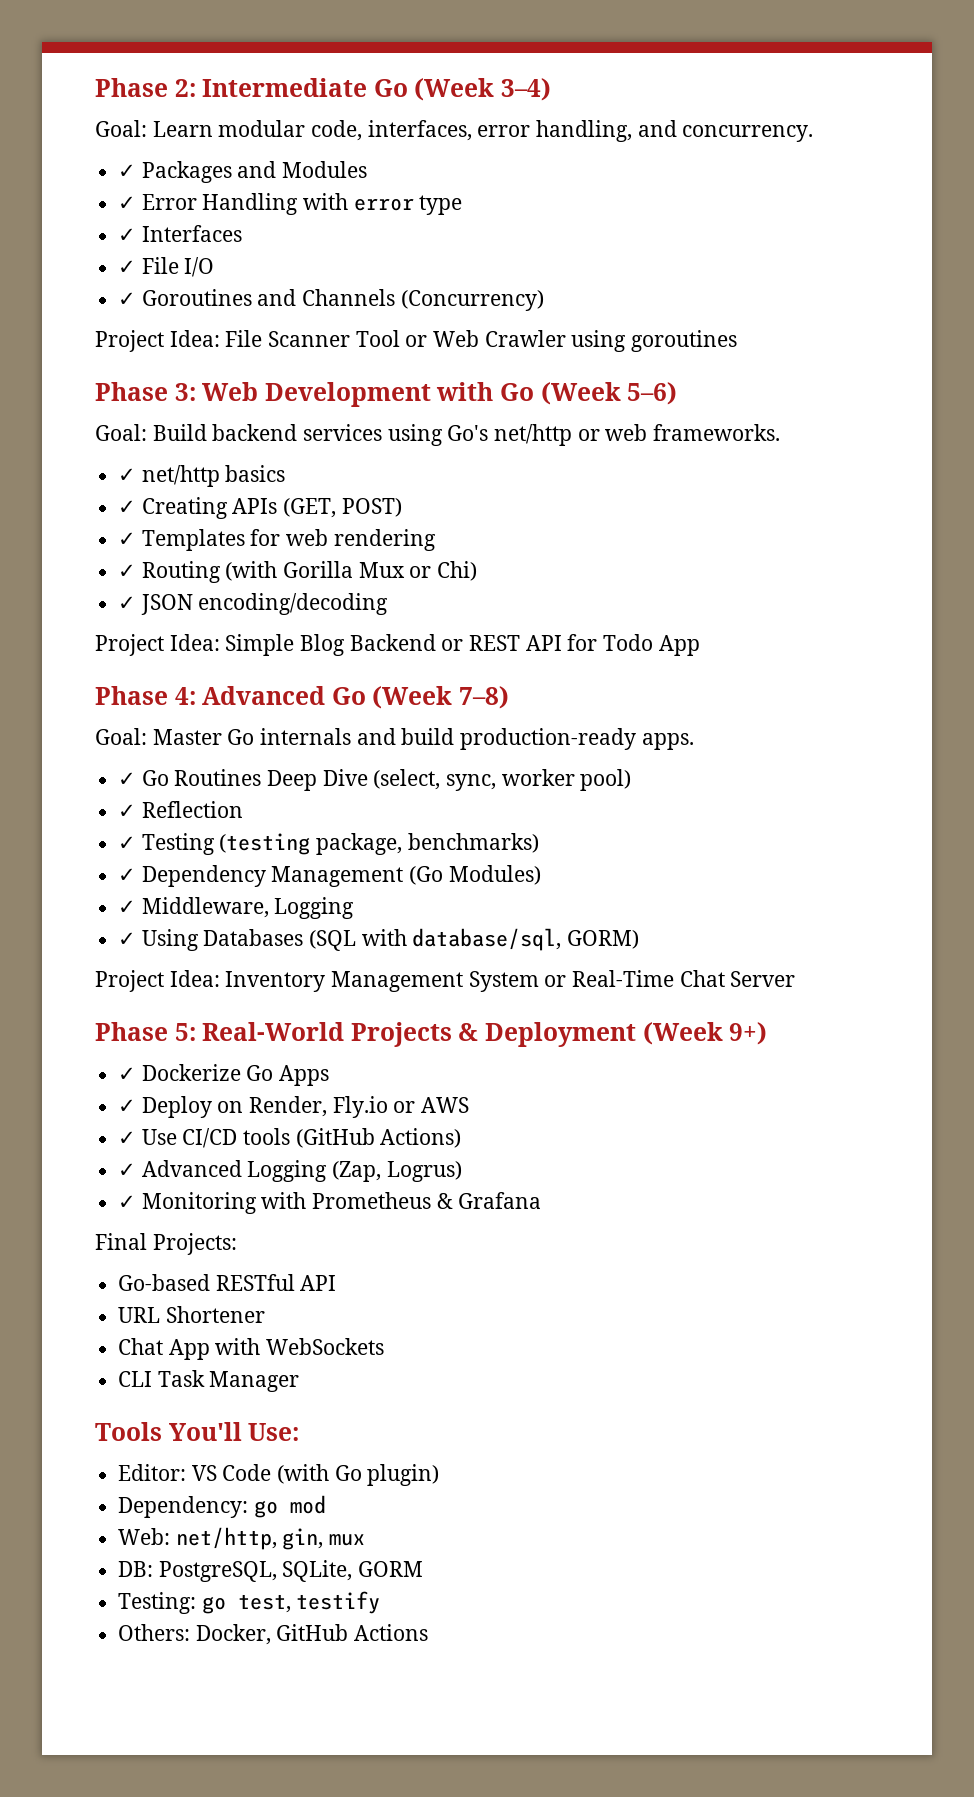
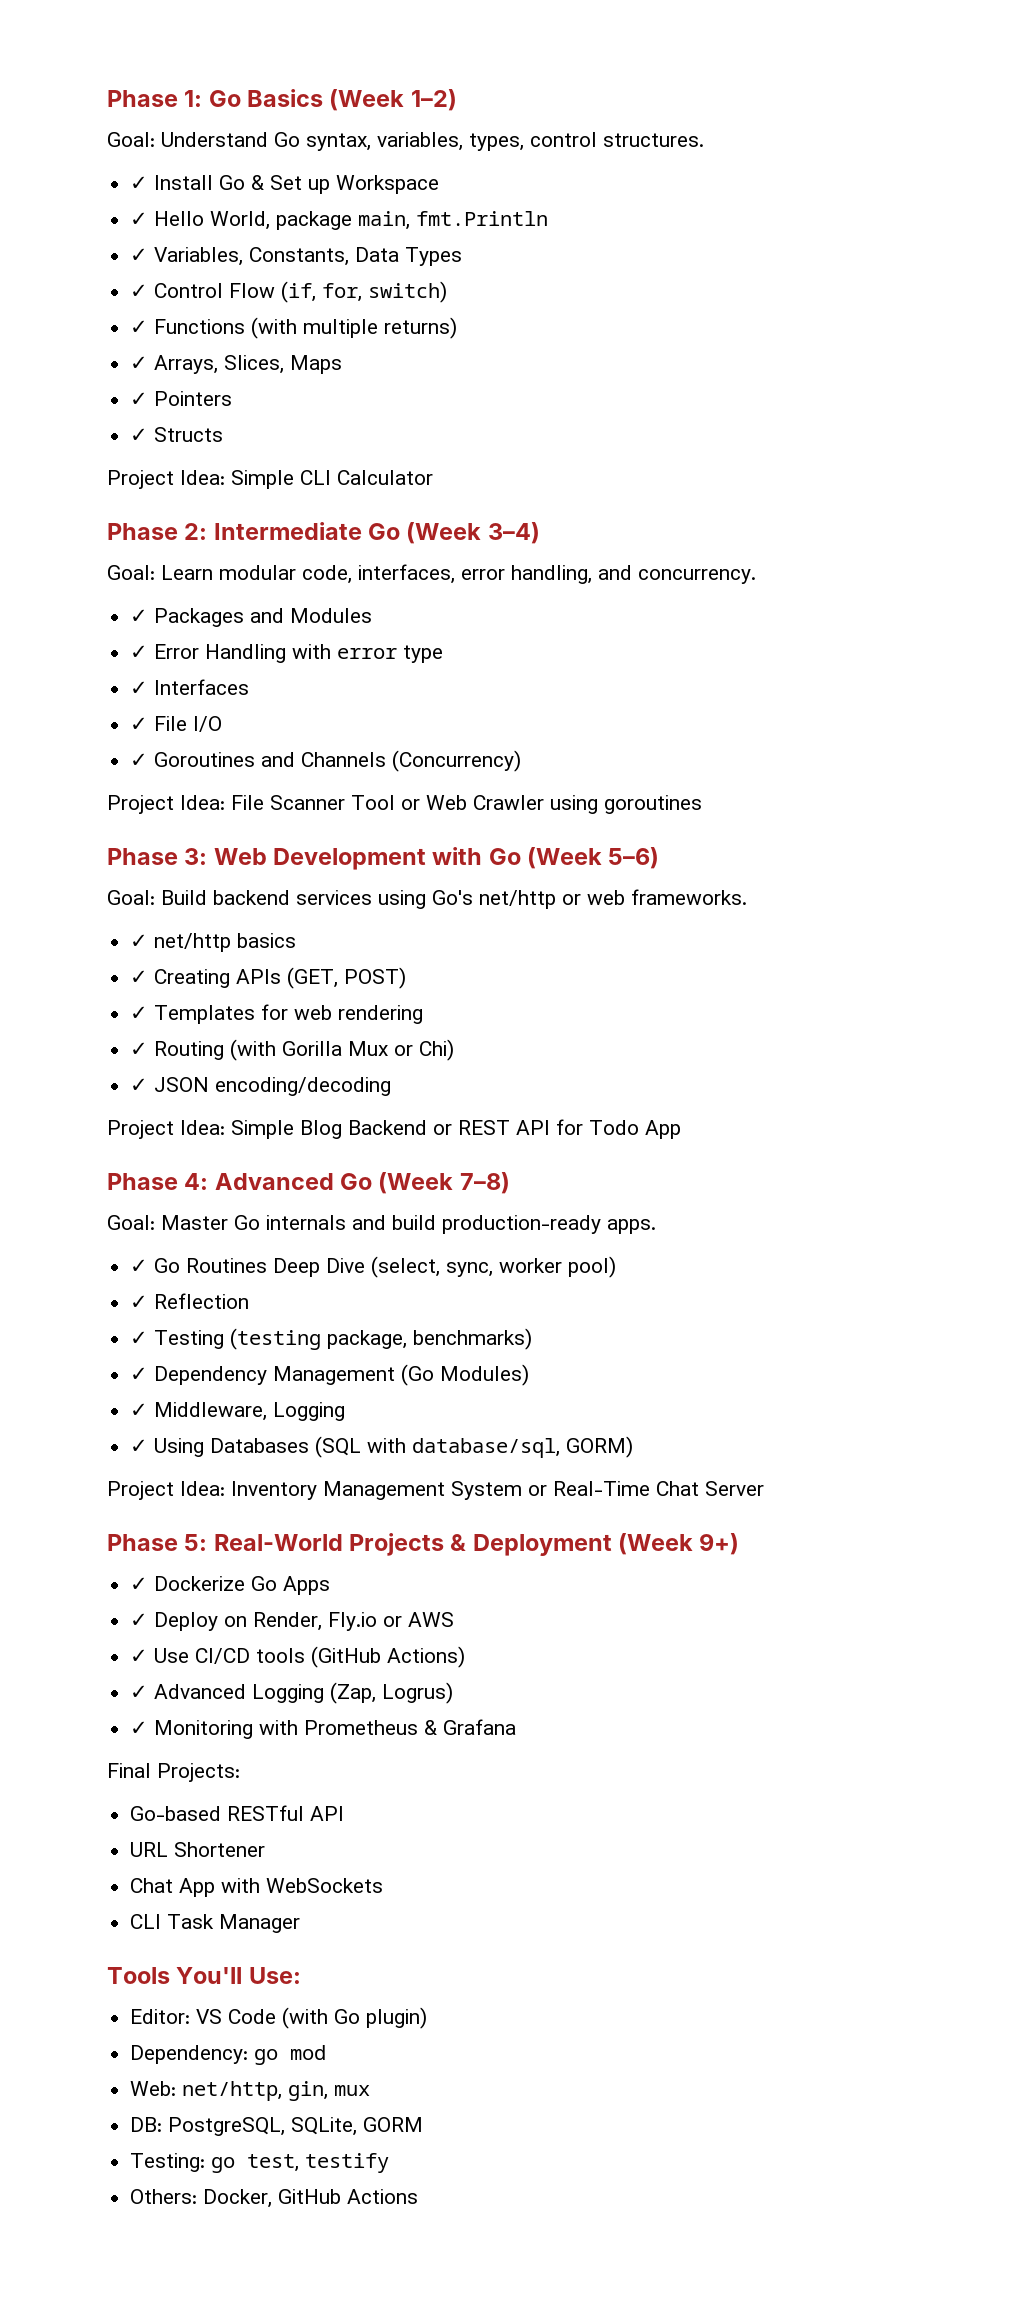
+ Phase 1: Go Basics (Week 1–2)
+ Goal: Understand Go syntax, variables, types, control structures.
+ ✓ Install Go & Set up Workspace
+ ✓ Hello World, package main, fmt.Println
+ ✓ Variables, Constants, Data Types
+ ✓ Control Flow (if, for, switch)
+ ✓ Functions (with multiple returns)
+ ✓ Arrays, Slices, Maps
+ ✓ Pointers
+ ✓ Structs
+ Project Idea: Simple CLI Calculator

